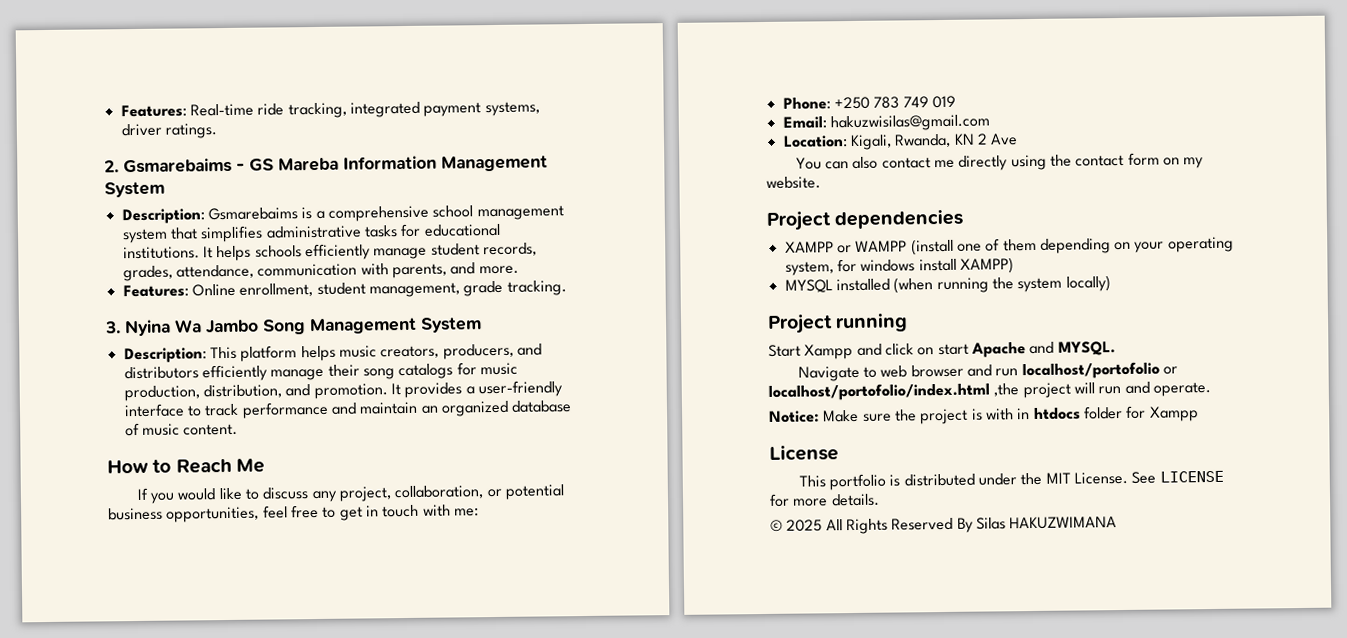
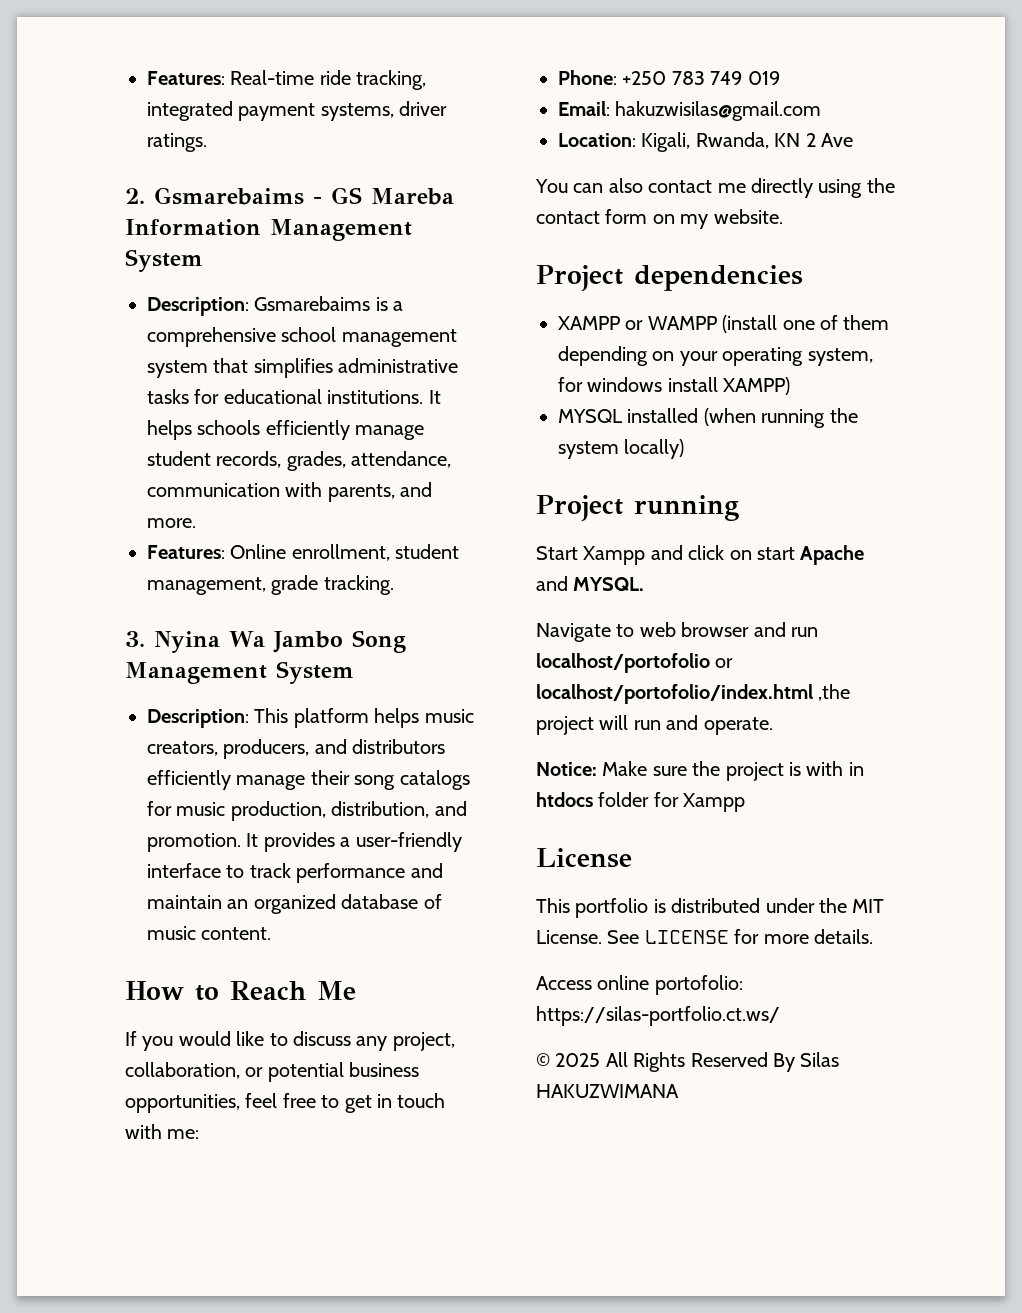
+ Access online portofolio: https://silas-portfolio.ct.ws/

